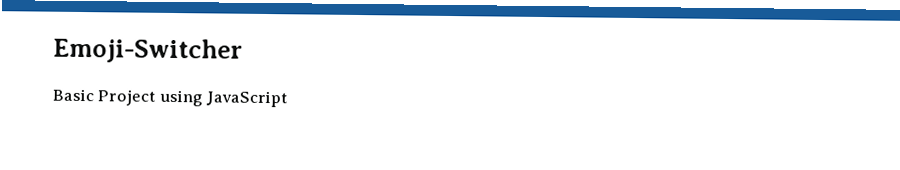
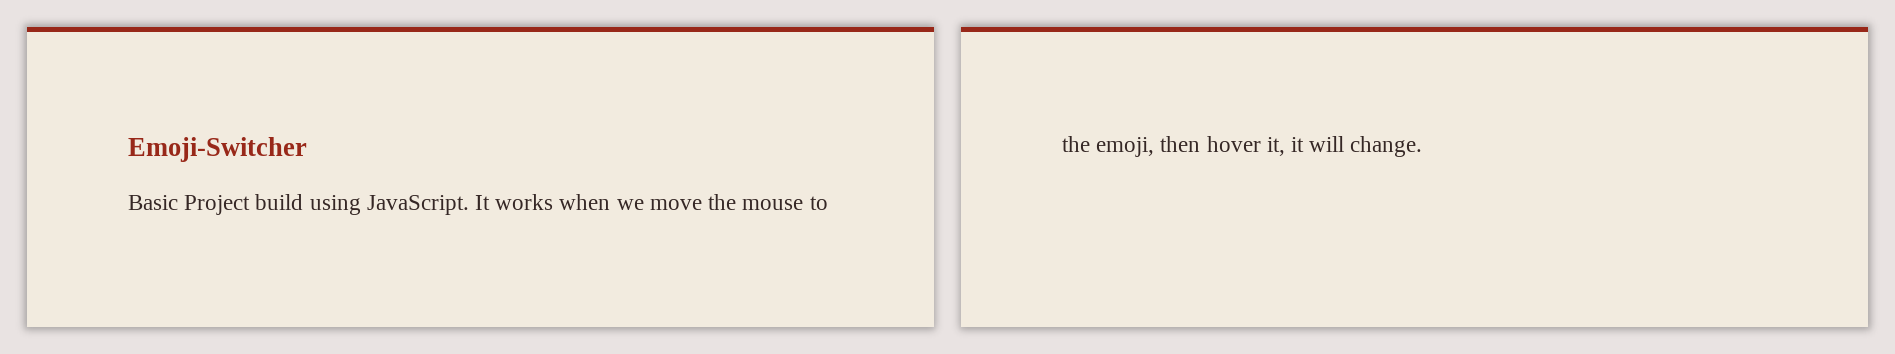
- Basic Project using JavaScript
+ Basic Project build using JavaScript. It works when we move the mouse to the emoji, then hover it, it will change.

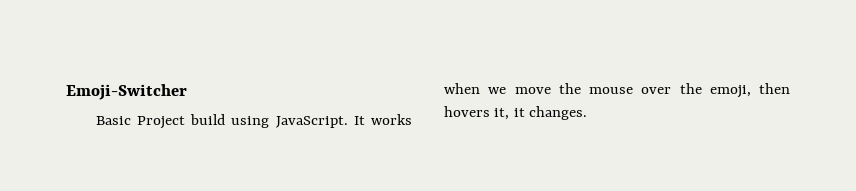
- It works when we move the mouse to the emoji, then hover it, it will change.
+ It works when we move the mouse over the emoji, then hovers it, it changes.

